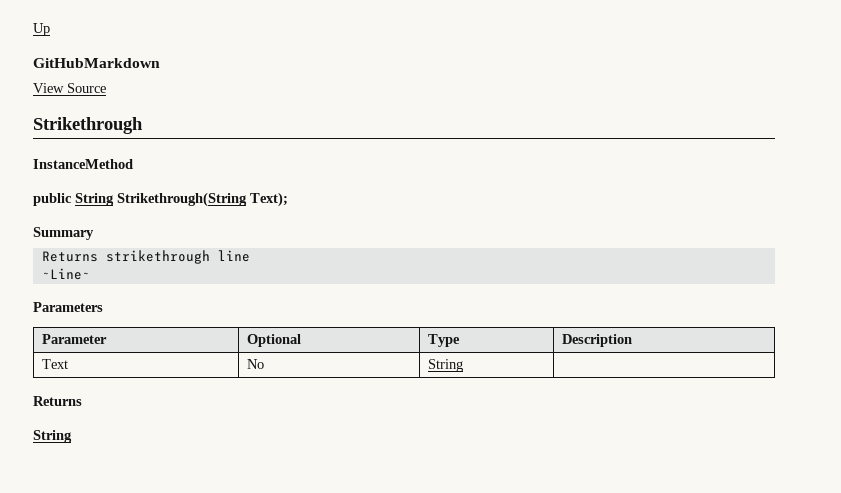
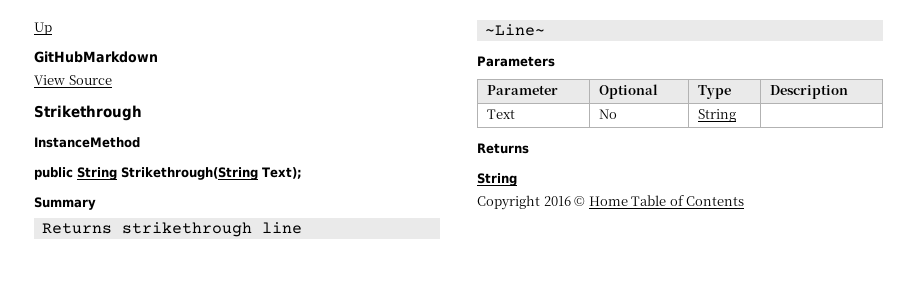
+ Copyright 2016 © Home Table of Contents

